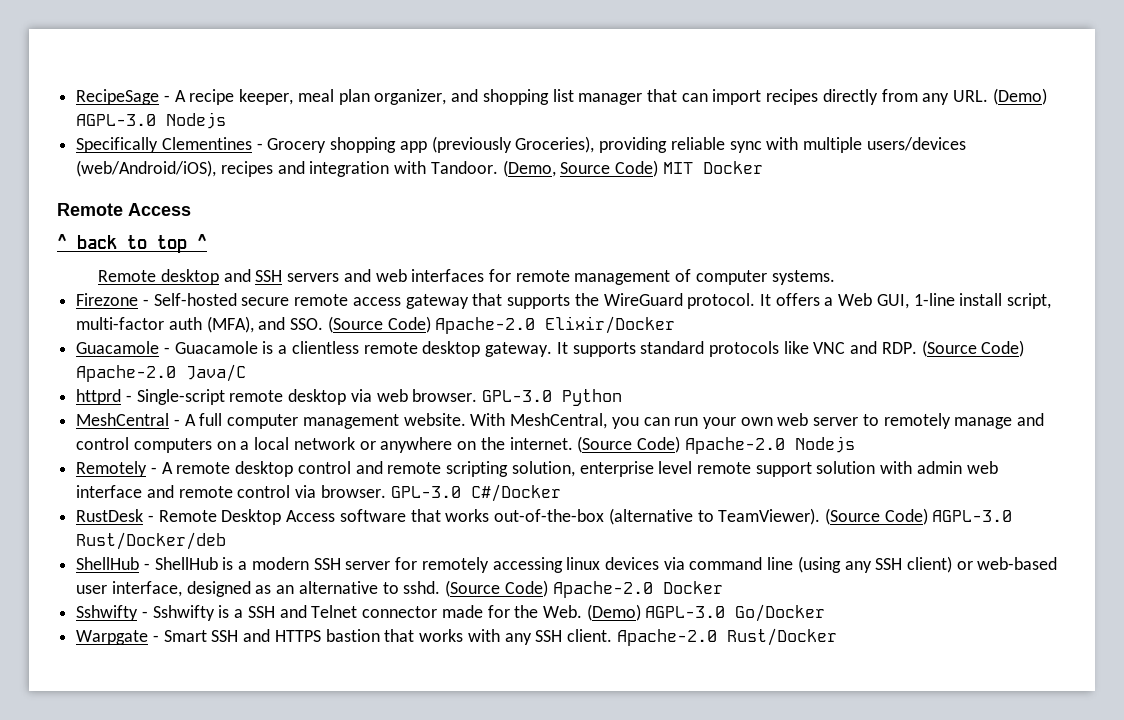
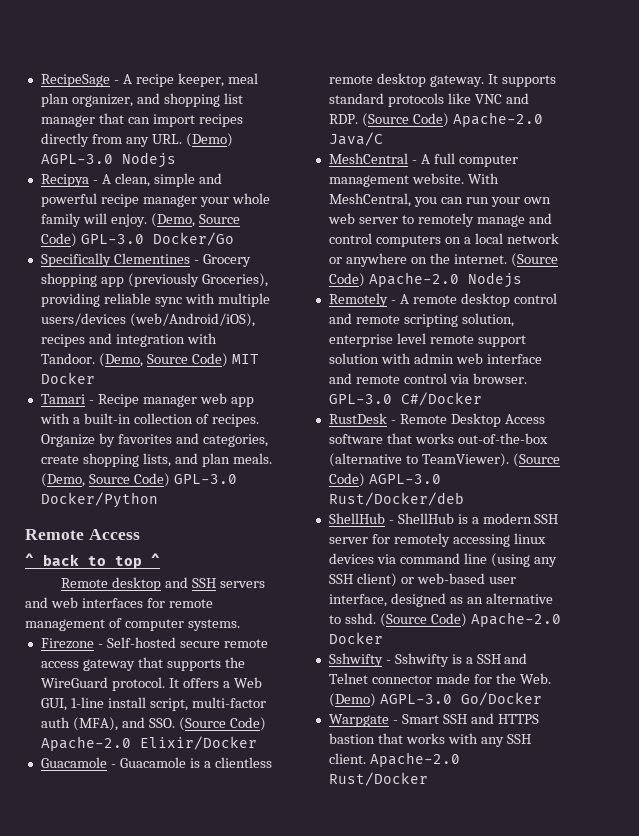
+ Recipya - A clean, simple and powerful recipe manager your whole family will enjoy. (Demo, Source Code) GPL-3.0 Docker/Go
+ Tamari - Recipe manager web app with a built-in collection of recipes. Organize by favorites and categories, create shopping lists, and plan meals. (Demo, Source Code) GPL-3.0 Docker/Python
- httprd - Single-script remote desktop via web browser. GPL-3.0 Python

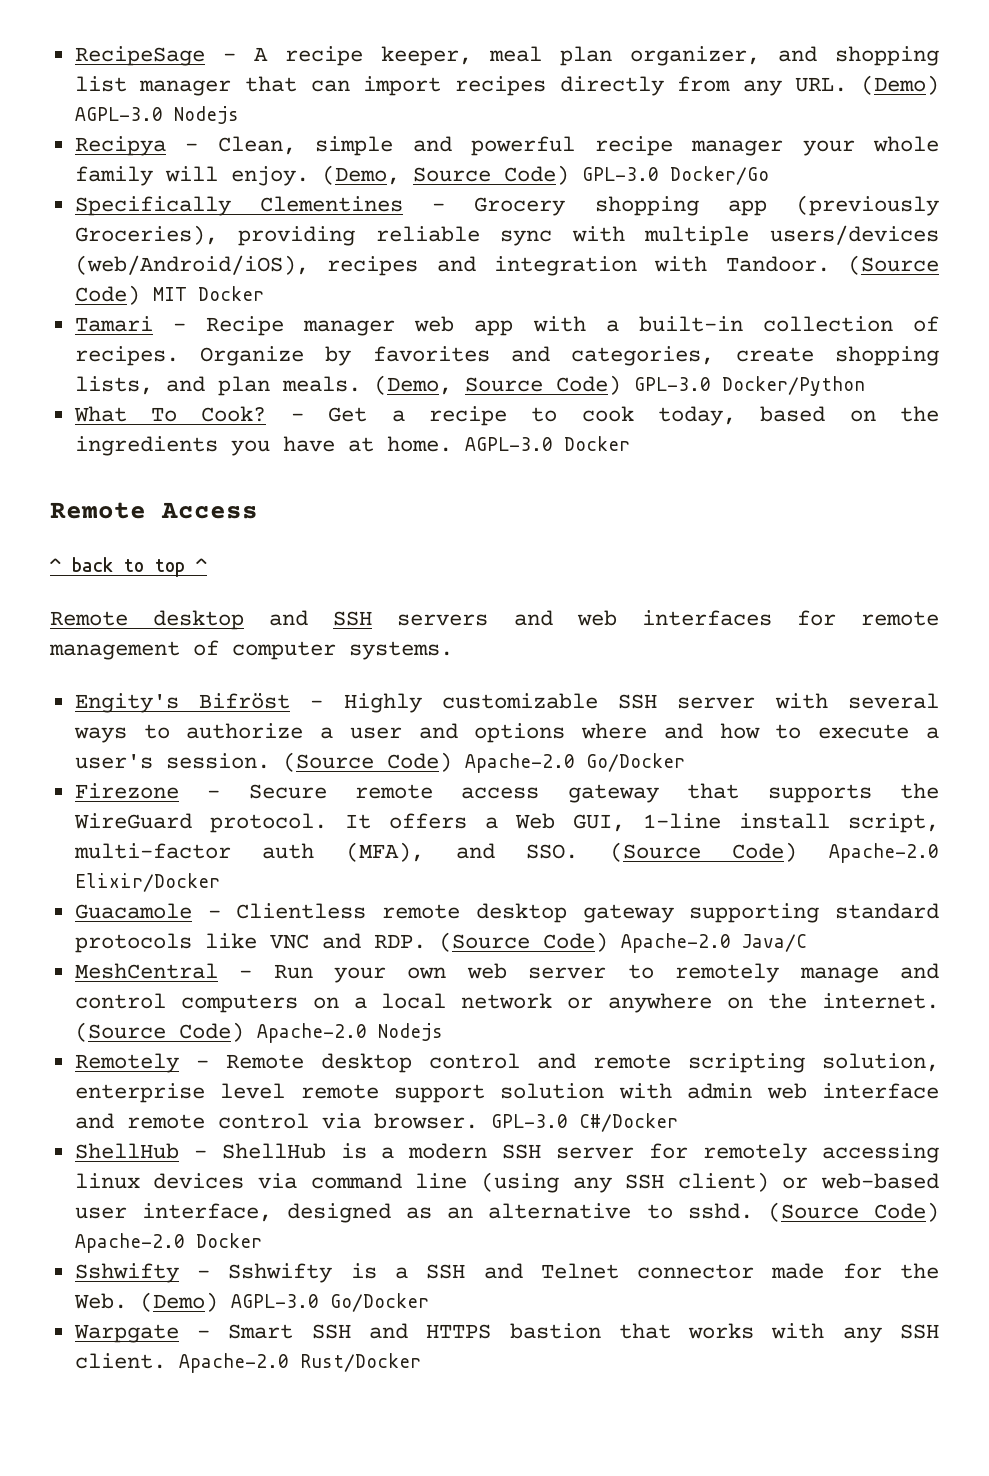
- Recipya - A clean, simple and powerful recipe manager your whole family will enjoy.
+ Recipya - Clean, simple and powerful recipe manager your whole family will enjoy.
- (Demo, Source Code) MIT Docker
+ (Source Code) MIT Docker
+ What To Cook? - Get a recipe to cook today, based on the ingredients you have at home. AGPL-3.0 Docker
+ Engity's Bifröst - Highly customizable SSH server with several ways to authorize a user and options where and how to execute a user's session. (Source Code) Apache-2.0 Go/Docker
- Firezone - Self-hosted secure remote access gateway that supports the WireGuard protocol.
+ Firezone - Secure remote access gateway that supports the WireGuard protocol.
- Guacamole - Guacamole is a clientless remote desktop gateway. It supports standard protocols like VNC and RDP. (Source Code) Apache-2.0 Java/C
+ Guacamole - Clientless remote desktop gateway supporting standard protocols like VNC and RDP. (Source Code) Apache-2.0 Java/C
- MeshCentral - A full computer management website. With MeshCentral, you can run your own web server to remotely manage and control computers on a local network or anywhere on the internet.
+ MeshCentral - Run your own web server to remotely manage and control computers on a local network or anywhere on the internet.
- Remotely - A remote desktop control and remote scripting solution, enterprise level remote support solution with admin web interface and remote control via browser.
+ Remotely - Remote desktop control and remote scripting solution, enterprise level remote support solution with admin web interface and remote control via browser.
- RustDesk - Remote Desktop Access software that works out-of-the-box (alternative to TeamViewer). (Source Code) AGPL-3.0 Rust/Docker/deb

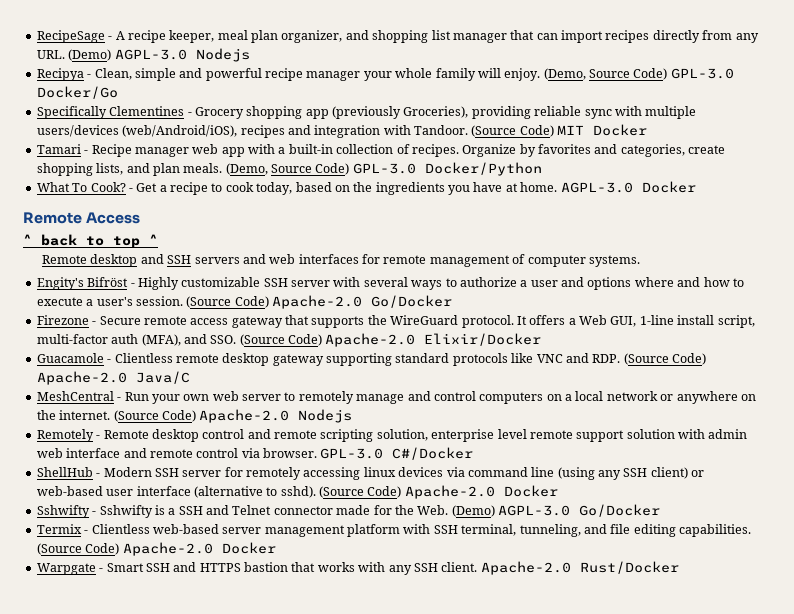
- ShellHub - ShellHub is a modern SSH server for remotely accessing linux devices via command line (using any SSH client) or web-based user interface, designed as an alternative to sshd.
+ ShellHub - Modern SSH server for remotely accessing linux devices via command line (using any SSH client) or web-based user interface (alternative to sshd).
+ Termix - Clientless web-based server management platform with SSH terminal, tunneling, and file editing capabilities. (Source Code) Apache-2.0 Docker

